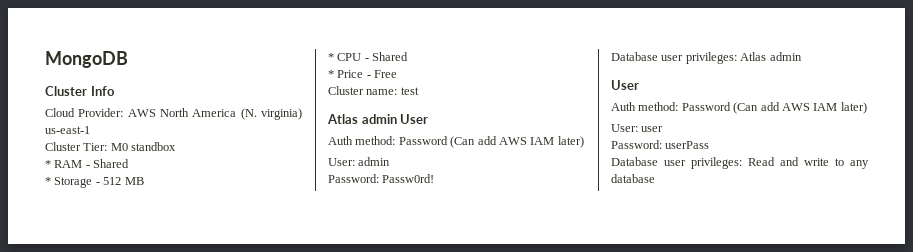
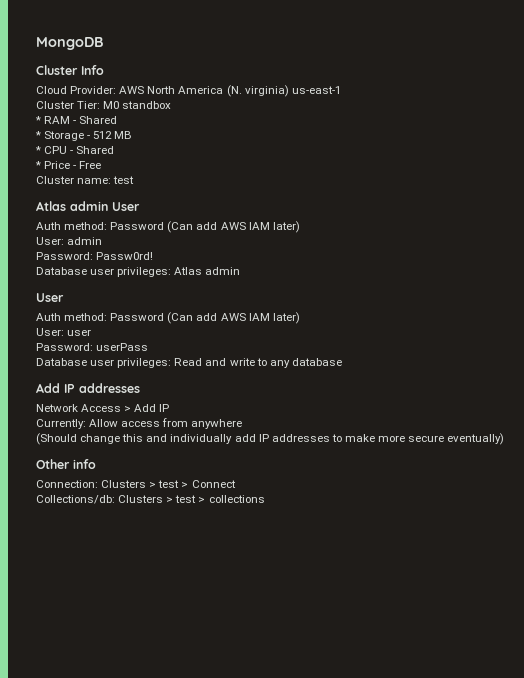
+ Add IP addresses
+ Network Access > Add IP
+ Currently: Allow access from anywhere
+ (Should change this and individually add IP addresses to make more secure eventually)
+ Other info
+ Connection: Clusters > test > Connect
+ Collections/db: Clusters > test > collections

